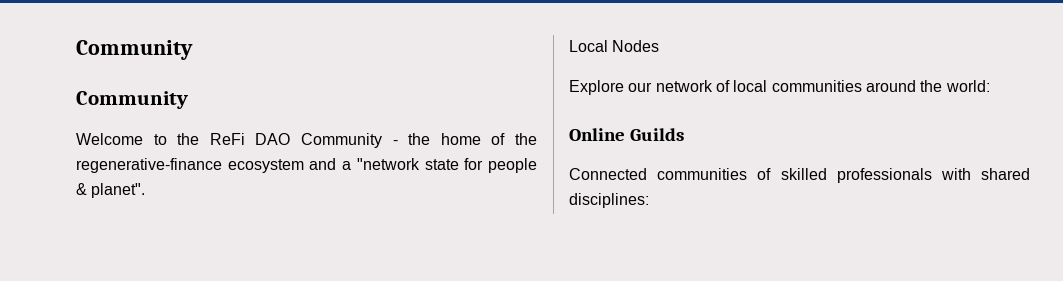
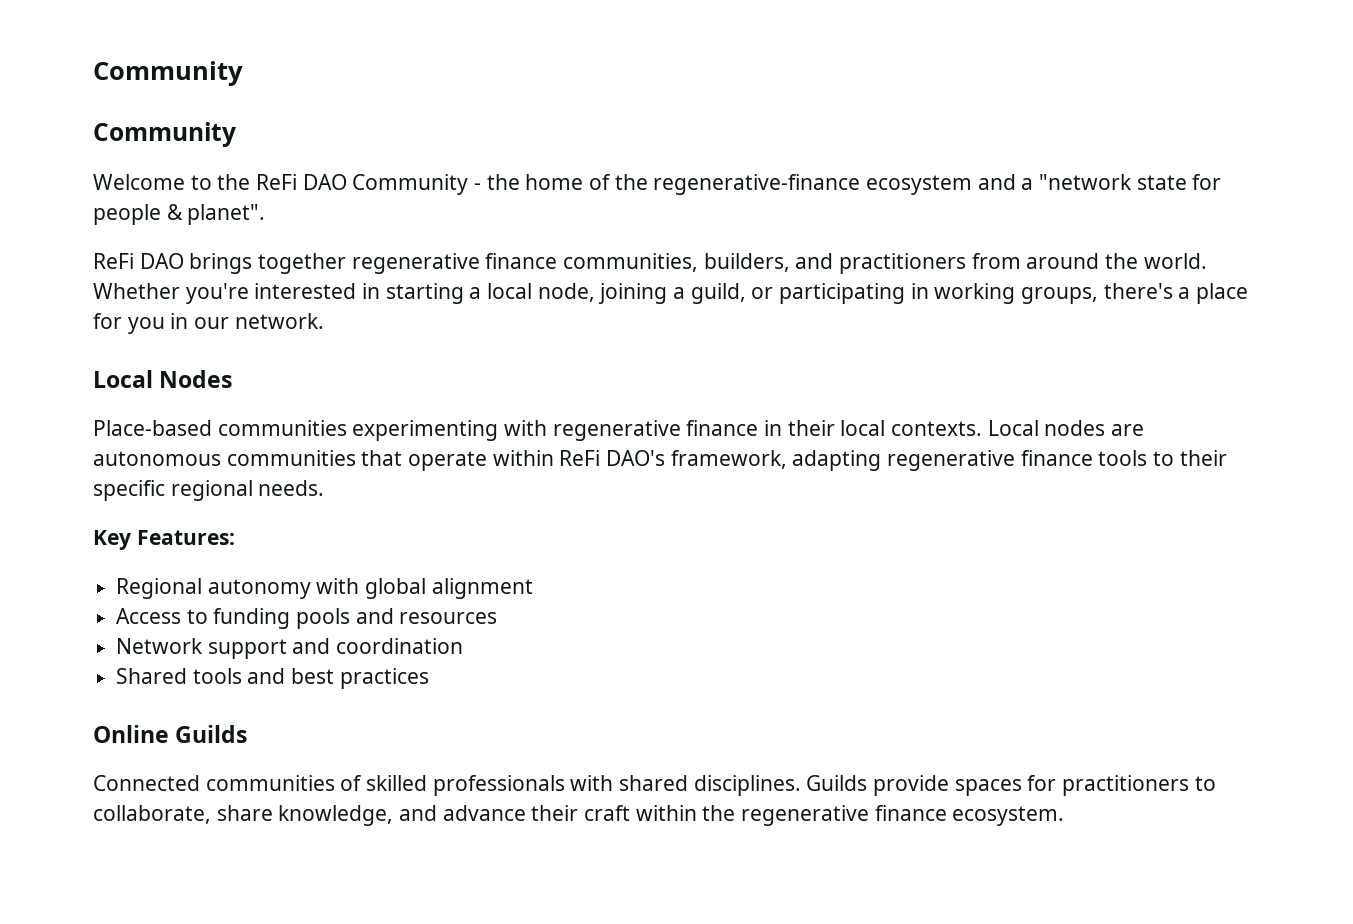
+ ReFi DAO brings together regenerative finance communities, builders, and practitioners from around the world. Whether you're interested in starting a local node, joining a guild, or participating in working groups, there's a place for you in our network.
  Local Nodes
- Explore our network of local communities around the world:
+ Place-based communities experimenting with regenerative finance in their local contexts. Local nodes are autonomous communities that operate within ReFi DAO's framework, adapting regenerative finance tools to their specific regional needs.
+ Key Features:
+ Regional autonomy with global alignment
+ Access to funding pools and resources
+ Network support and coordination
+ Shared tools and best practices
- Connected communities of skilled professionals with shared disciplines:
+ Connected communities of skilled professionals with shared disciplines. Guilds provide spaces for practitioners to collaborate, share knowledge, and advance their craft within the regenerative finance ecosystem.

